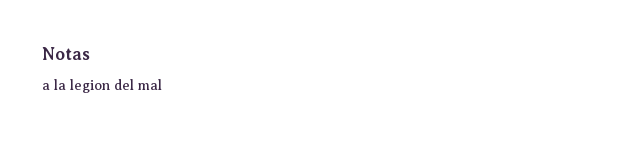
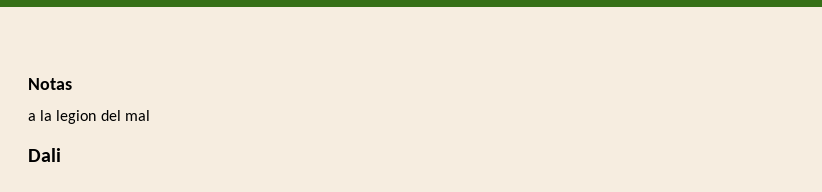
+ Dali

